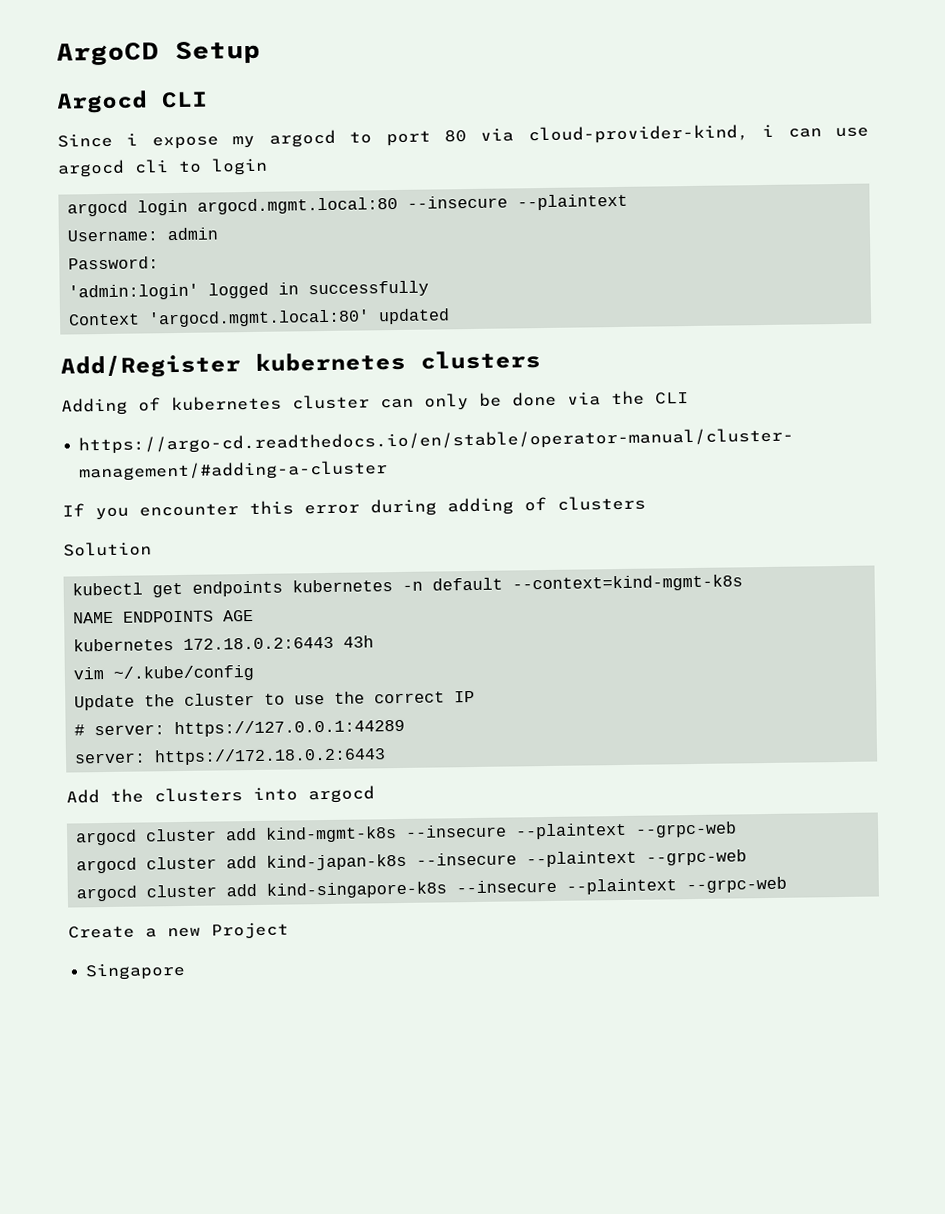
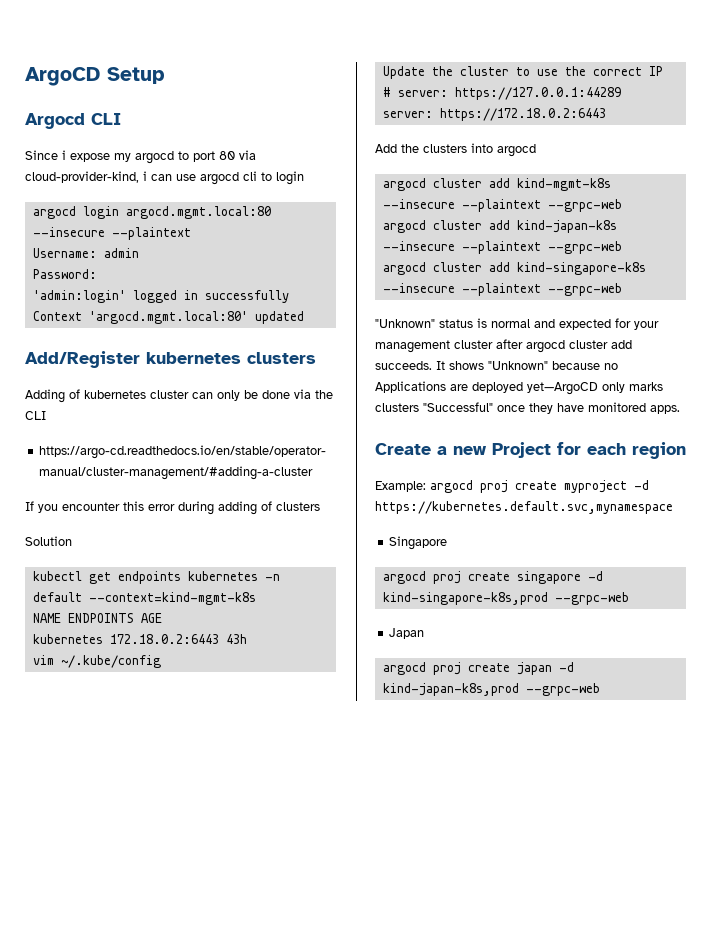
- Create a new Project
+ "Unknown" status is normal and expected for your management cluster after argocd cluster add succeeds. It shows "Unknown" because no Applications are deployed yet—ArgoCD only marks clusters "Successful" once they have monitored apps.
+ Create a new Project for each region
+ Example: argocd proj create myproject -d https://kubernetes.default.svc,mynamespace
  Singapore
+ argocd proj create singapore -d kind-singapore-k8s,prod --grpc-web
+ Japan
+ argocd proj create japan -d kind-japan-k8s,prod --grpc-web

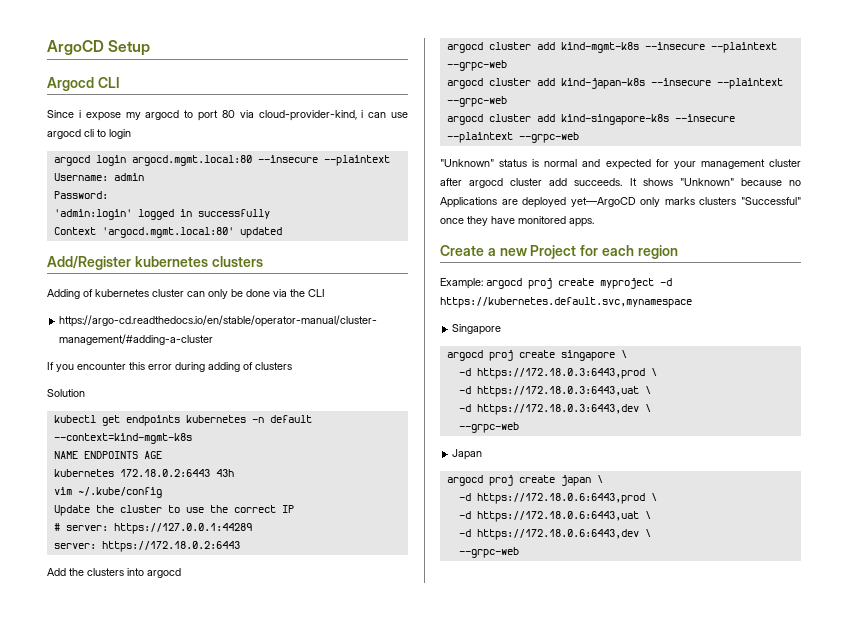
- argocd proj create singapore -d kind-singapore-k8s,prod --grpc-web
+ argocd proj create singapore \
+ -d https://172.18.0.3:6443,prod \
+ -d https://172.18.0.3:6443,uat \
+ -d https://172.18.0.3:6443,dev \
+ --grpc-web
- argocd proj create japan -d kind-japan-k8s,prod --grpc-web
+ argocd proj create japan \
+ -d https://172.18.0.6:6443,prod \
+ -d https://172.18.0.6:6443,uat \
+ -d https://172.18.0.6:6443,dev \
+ --grpc-web

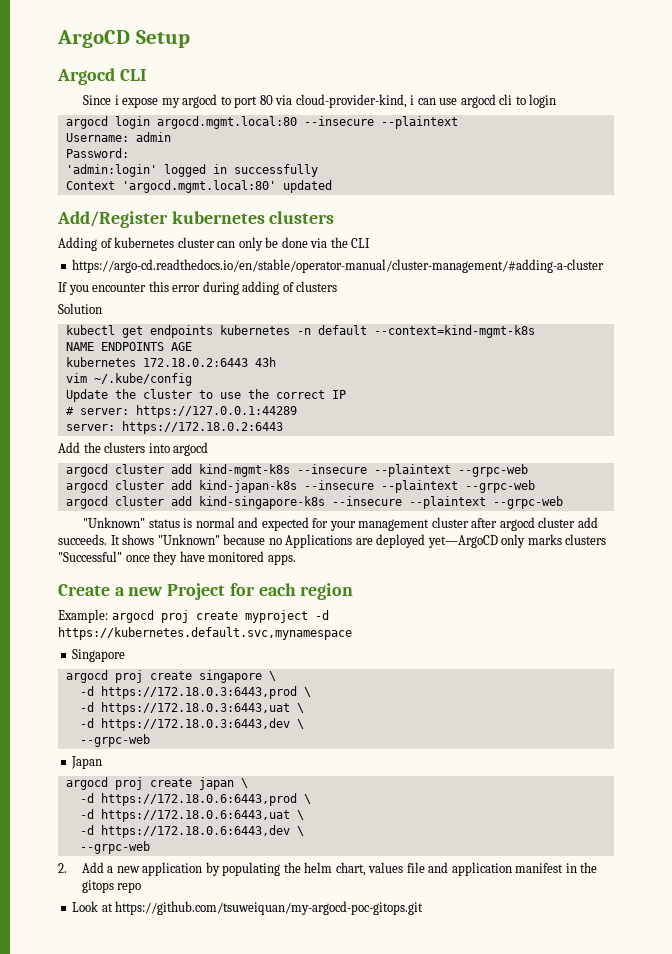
+ 2. Add a new application by populating the helm chart, values file and application manifest in the gitops repo
+ Look at https://github.com/tsuweiquan/my-argocd-poc-gitops.git

